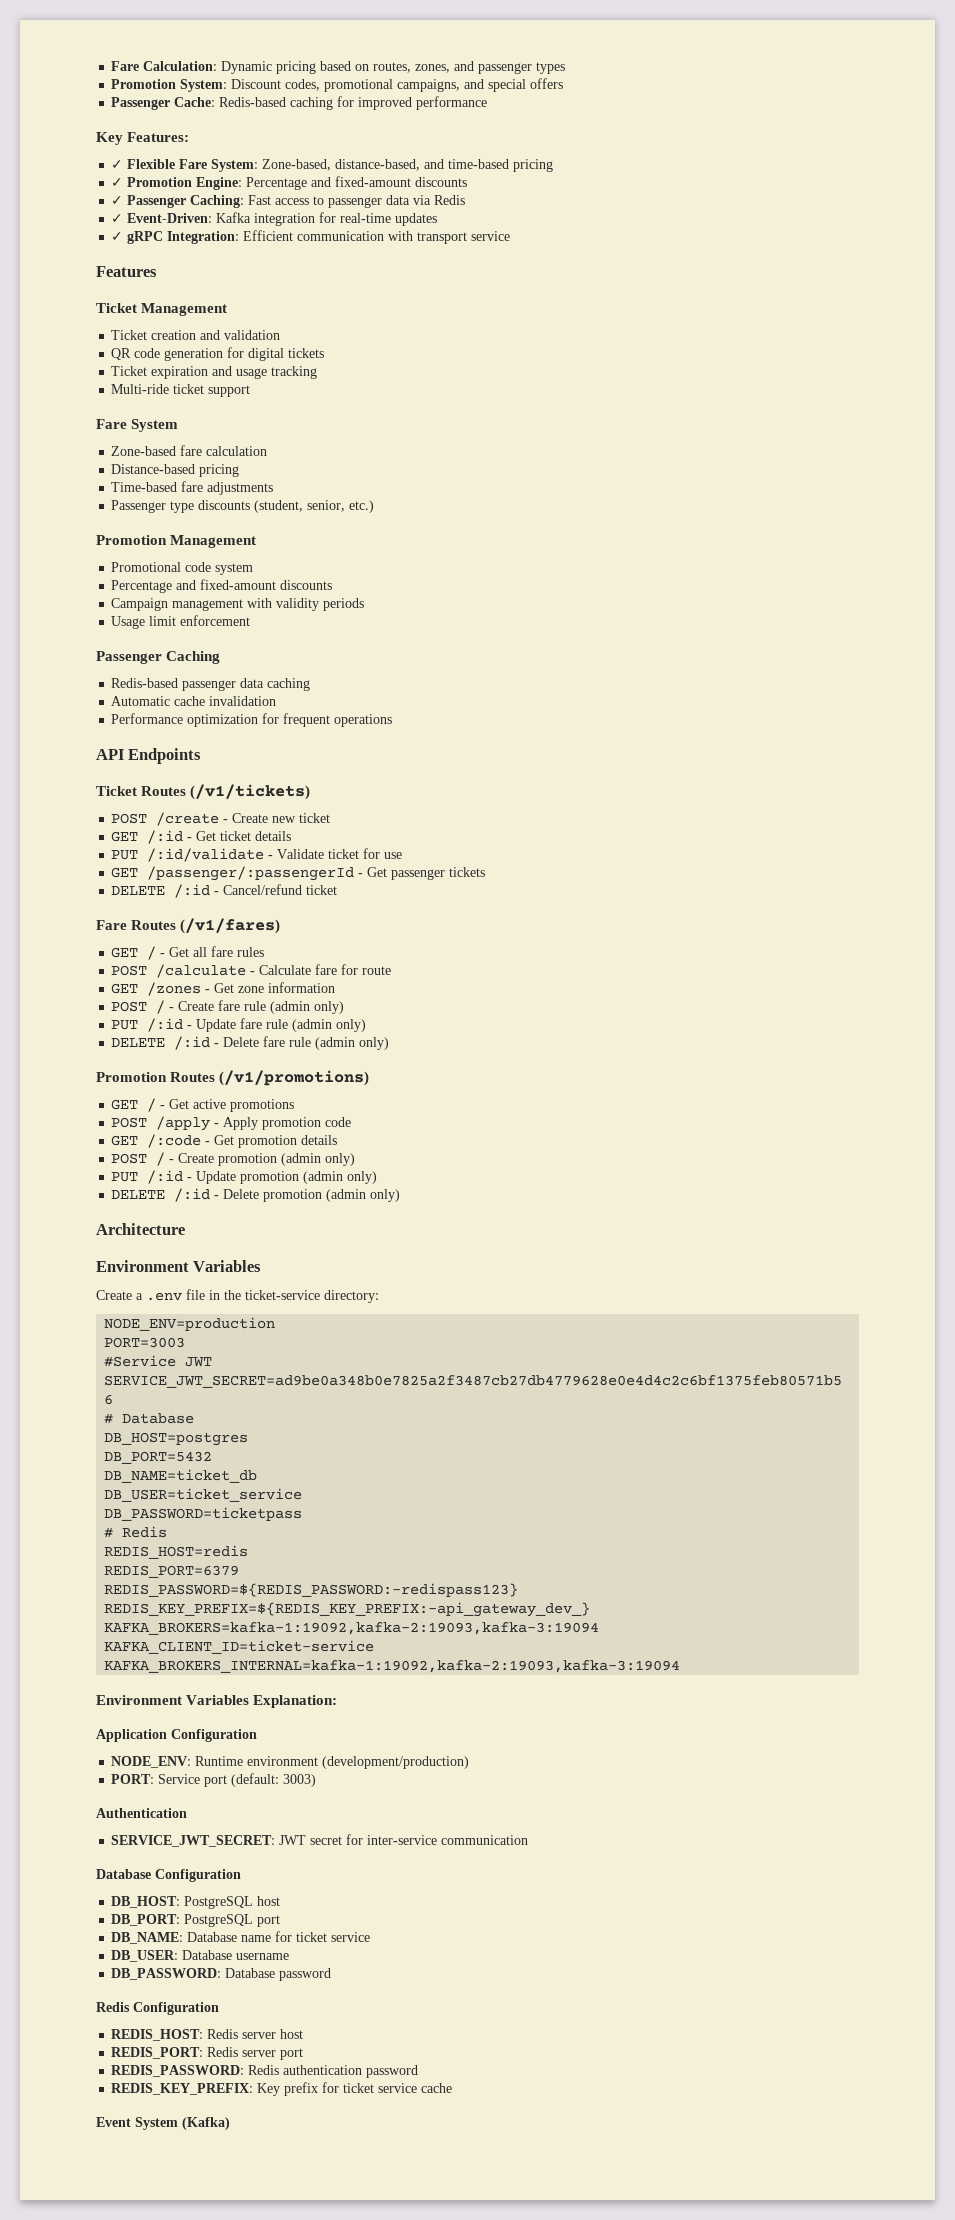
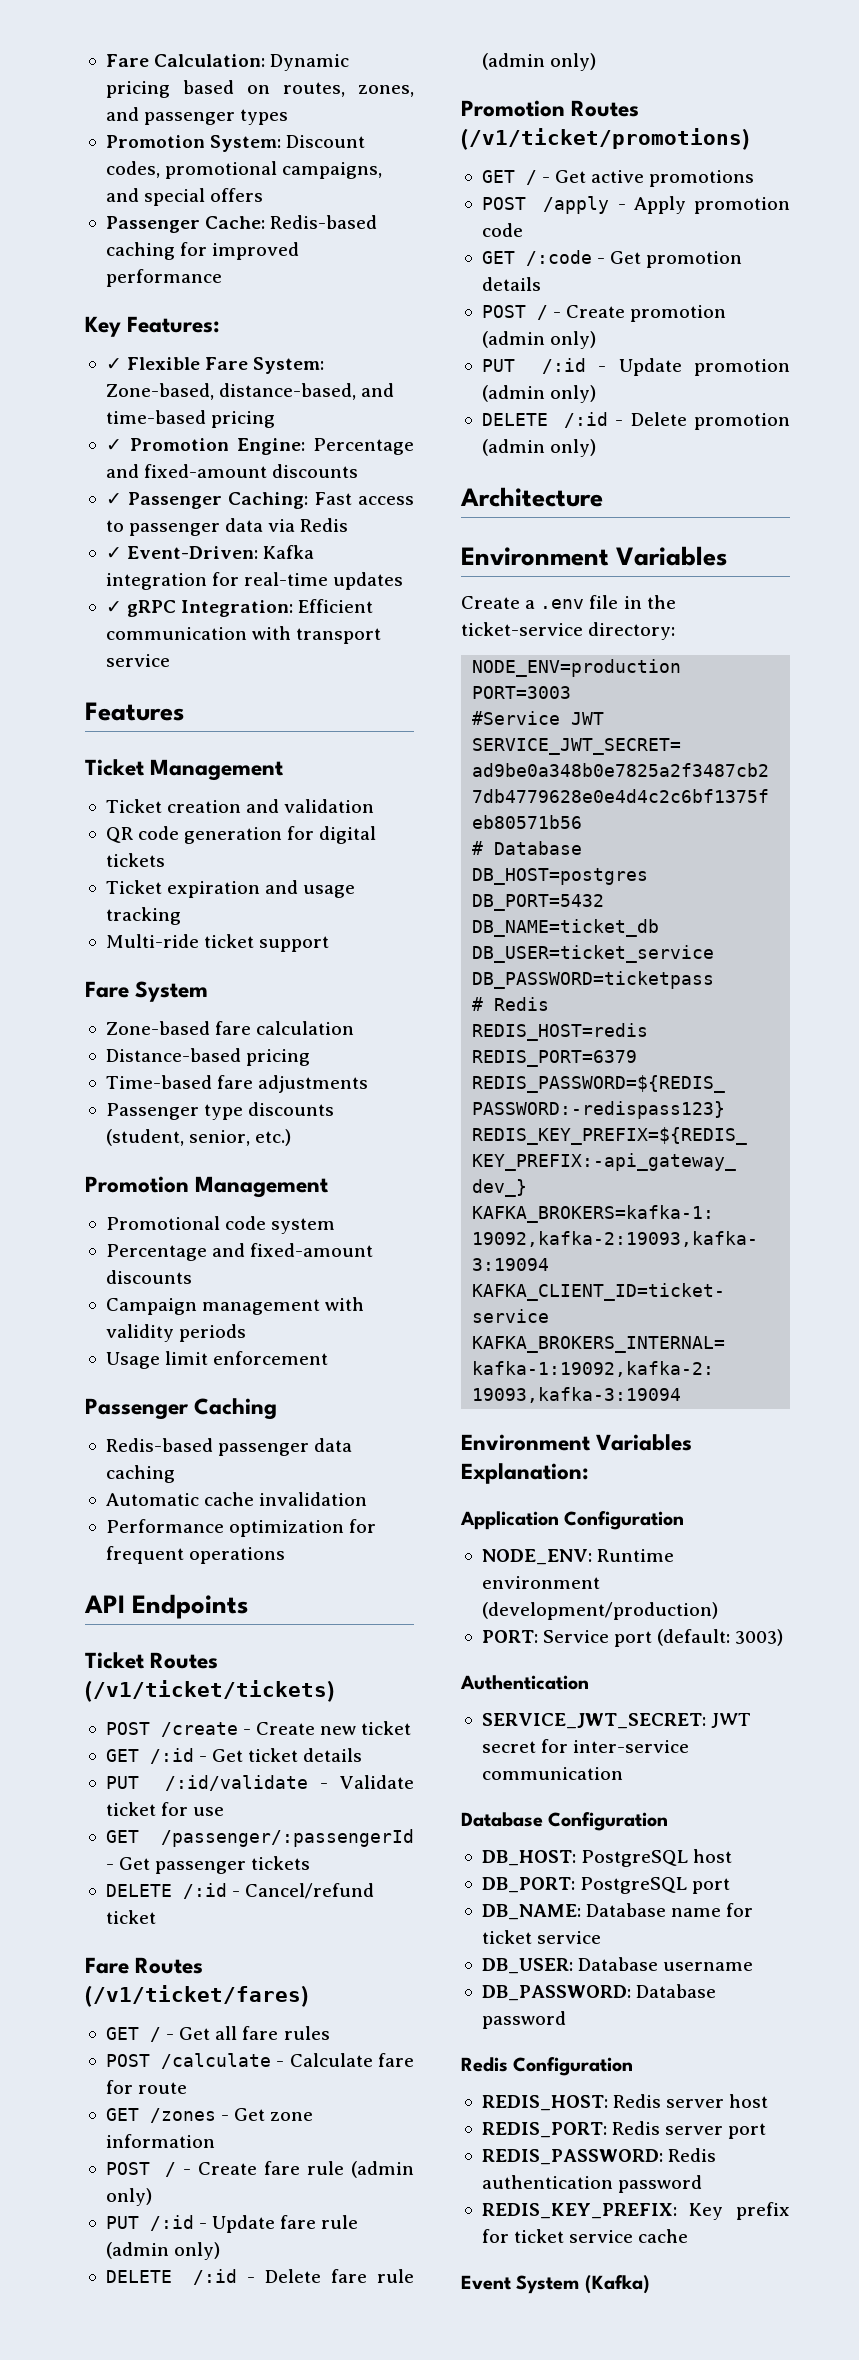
- Ticket Routes (/v1/tickets)
+ Ticket Routes (/v1/ticket/tickets)
- Fare Routes (/v1/fares)
+ Fare Routes (/v1/ticket/fares)
- Promotion Routes (/v1/promotions)
+ Promotion Routes (/v1/ticket/promotions)

